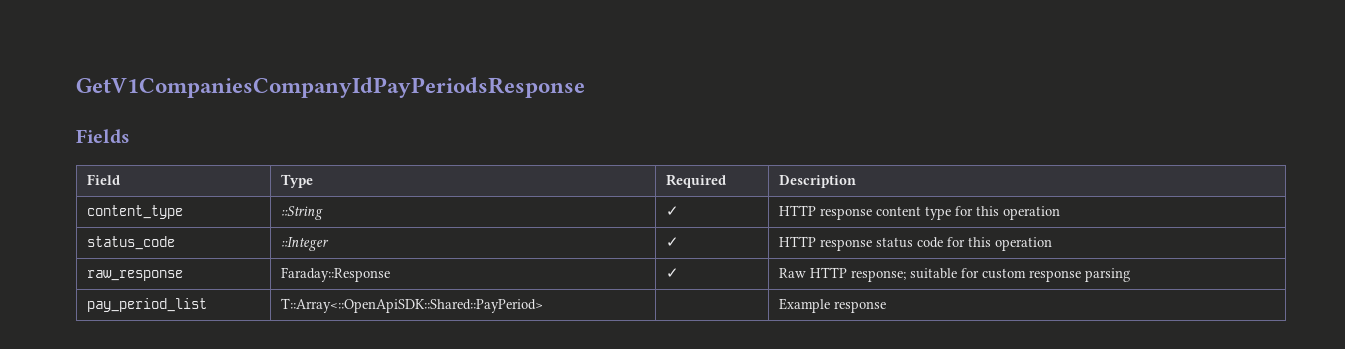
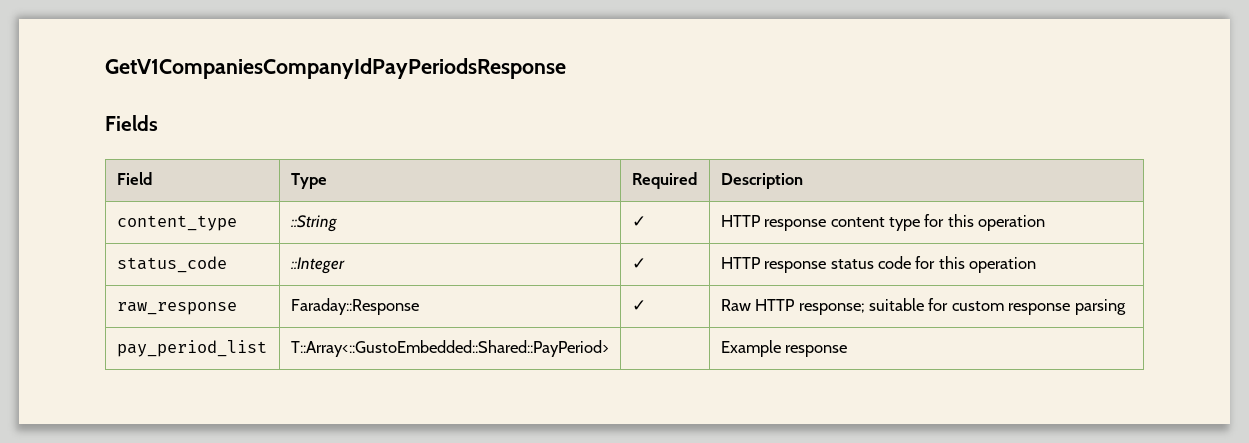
- pay_period_list | T::Array<::OpenApiSDK::Shared::PayPeriod> | | Example response
+ pay_period_list | T::Array<::GustoEmbedded::Shared::PayPeriod> | | Example response

